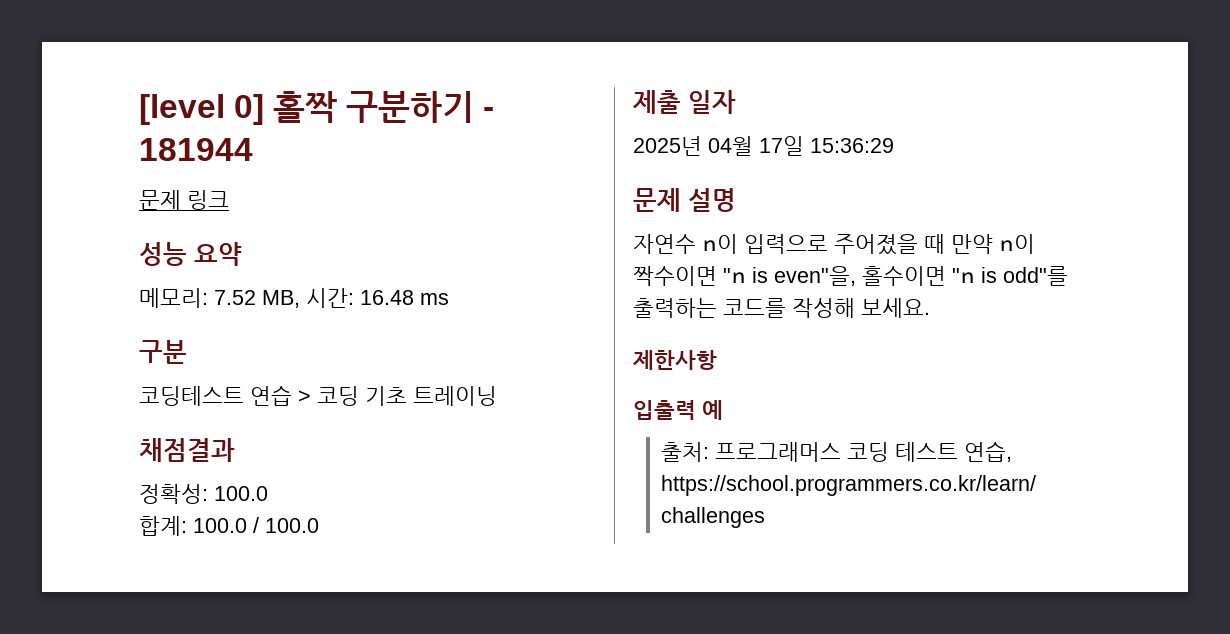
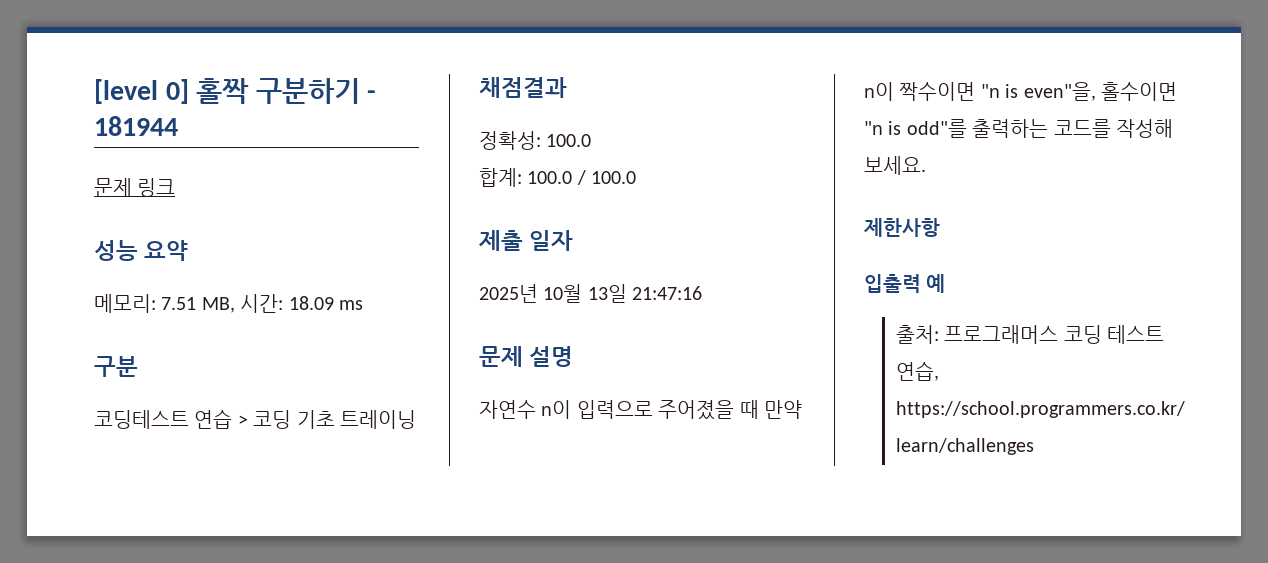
- 메모리: 7.52 MB, 시간: 16.48 ms
+ 메모리: 7.51 MB, 시간: 18.09 ms
- 2025년 04월 17일 15:36:29
+ 2025년 10월 13일 21:47:16

